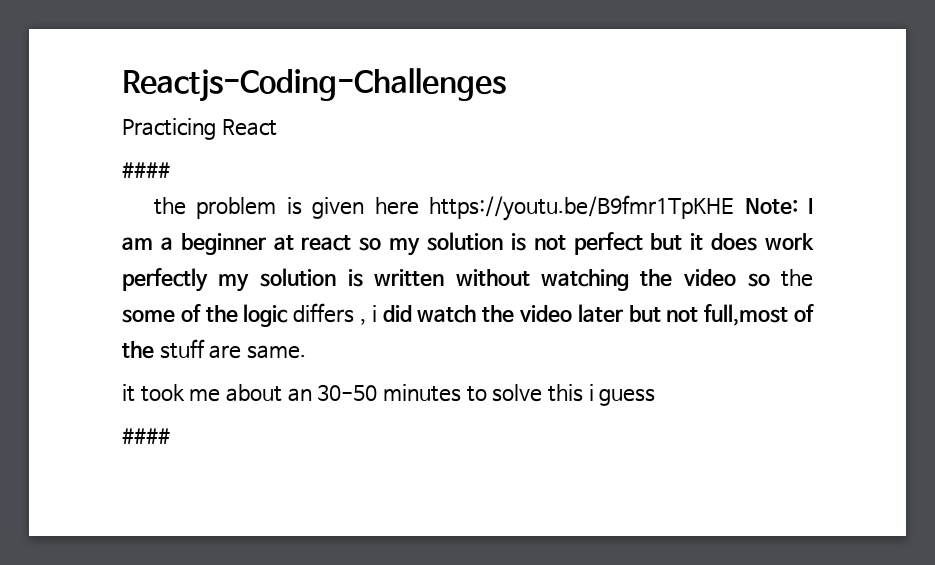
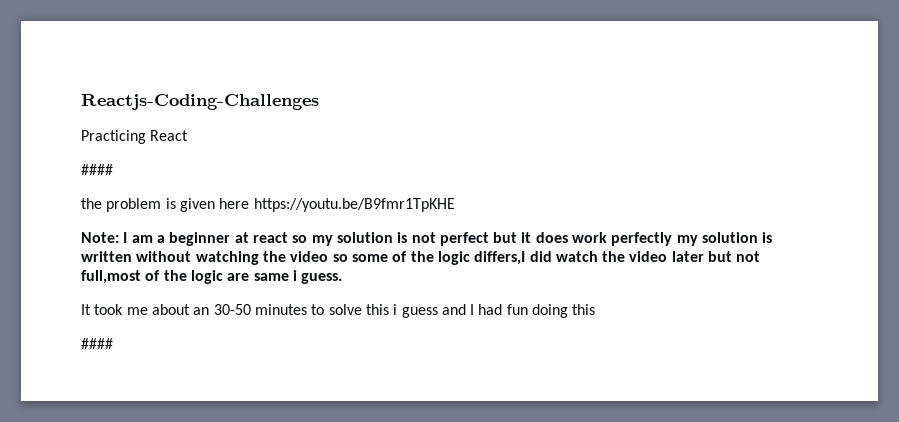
- the problem is given here https://youtu.be/B9fmr1TpKHE Note: I am a beginner at react so my solution is not perfect but it does work perfectly my solution is written without watching the video so the some of the logic differs , i did watch the video later but not full,most of the stuff are same.
- it took me about an 30-50 minutes to solve this i guess
+ the problem is given here https://youtu.be/B9fmr1TpKHE
+ Note: I am a beginner at react so my solution is not perfect but it does work perfectly my solution is written without watching the video so some of the logic differs,I did watch the video later but not full,most of the logic are same i guess.
+ It took me about an 30-50 minutes to solve this i guess and I had fun doing this

